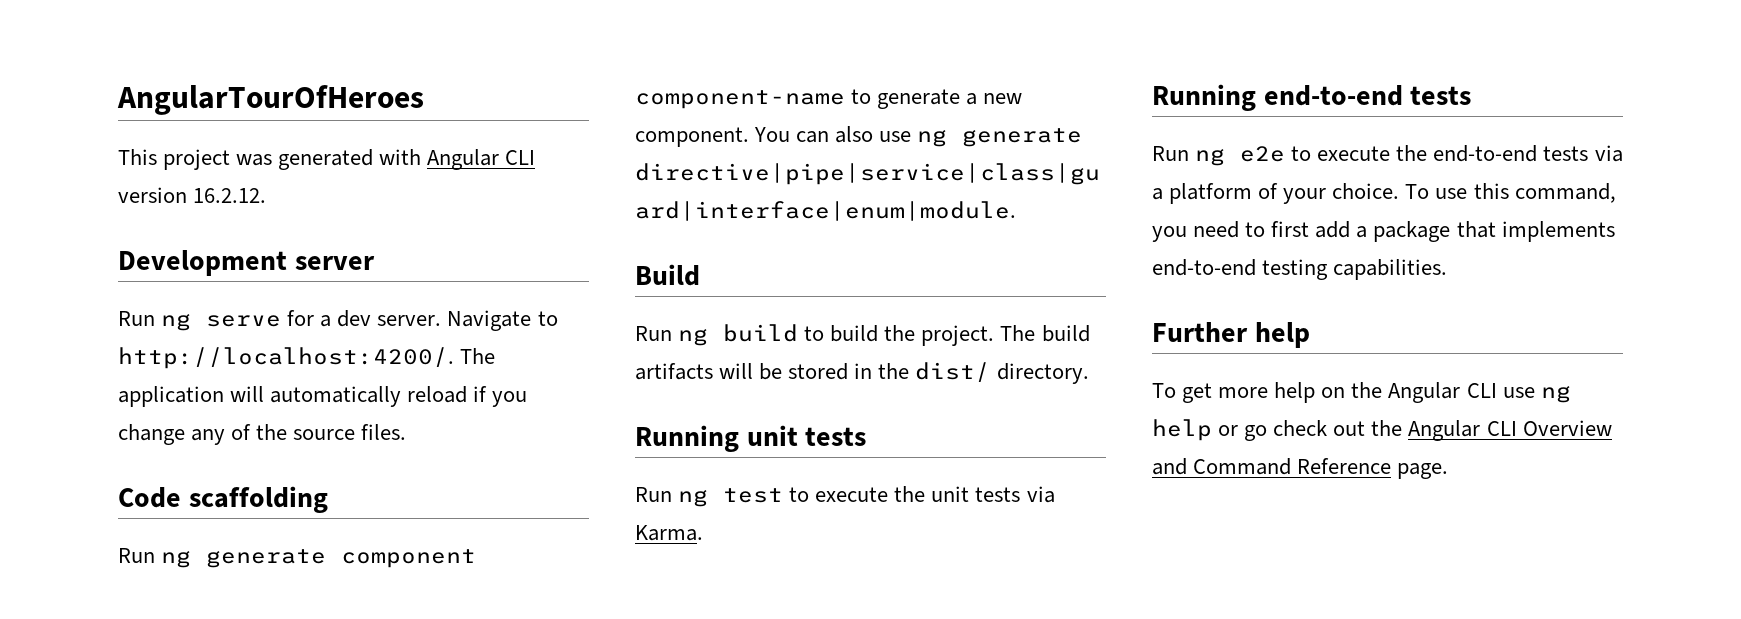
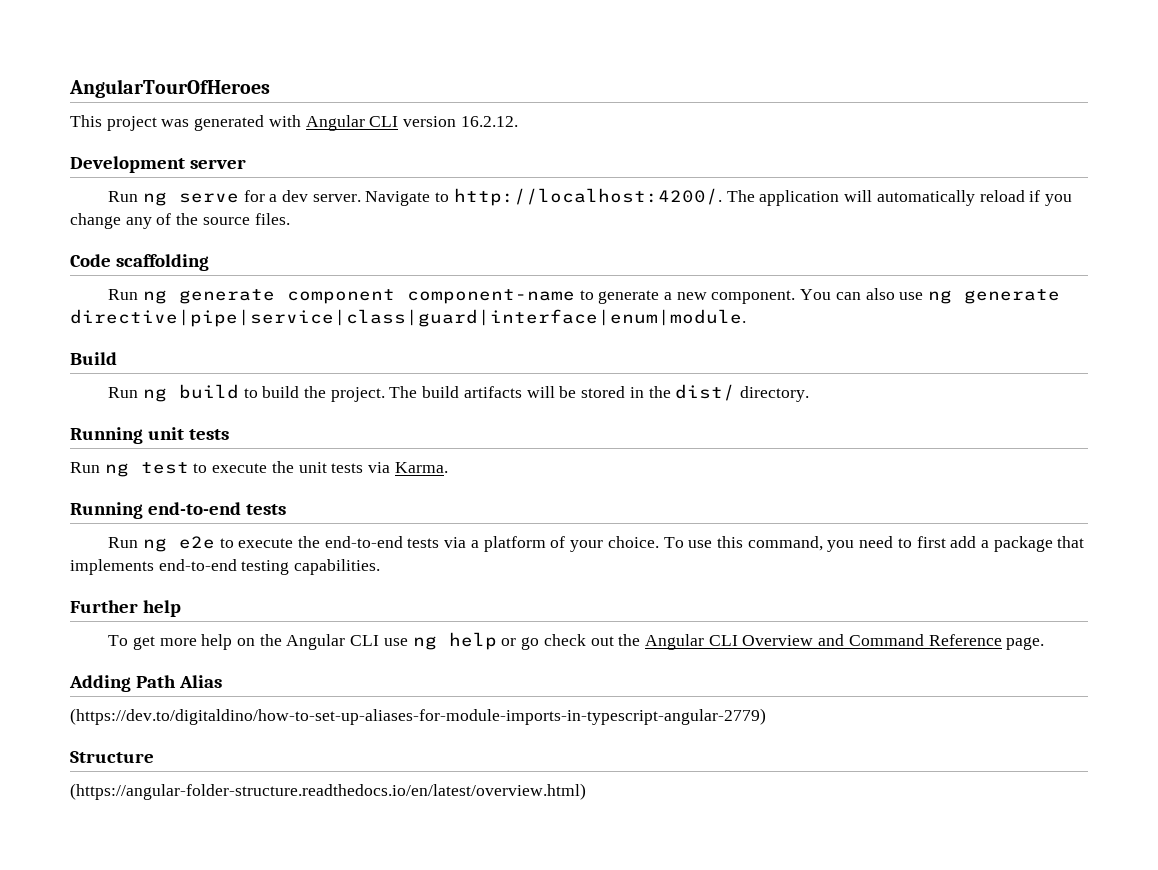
+ Adding Path Alias
+ (https://dev.to/digitaldino/how-to-set-up-aliases-for-module-imports-in-typescript-angular-2779)
+ Structure
+ (https://angular-folder-structure.readthedocs.io/en/latest/overview.html)

